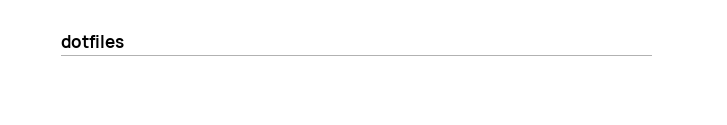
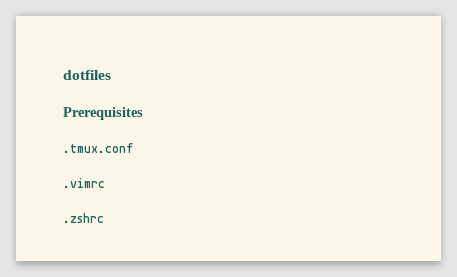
+ Prerequisites
+ .tmux.conf
+ .vimrc
+ .zshrc

